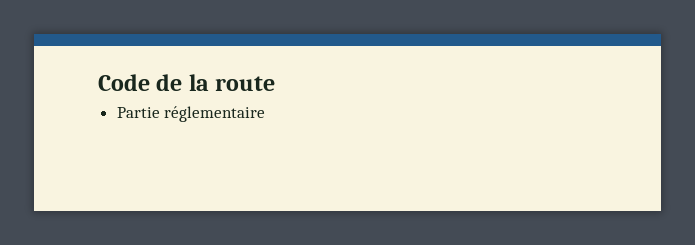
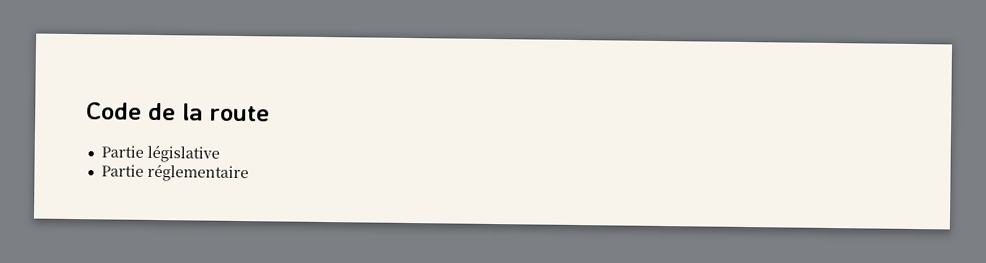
+ Partie législative

